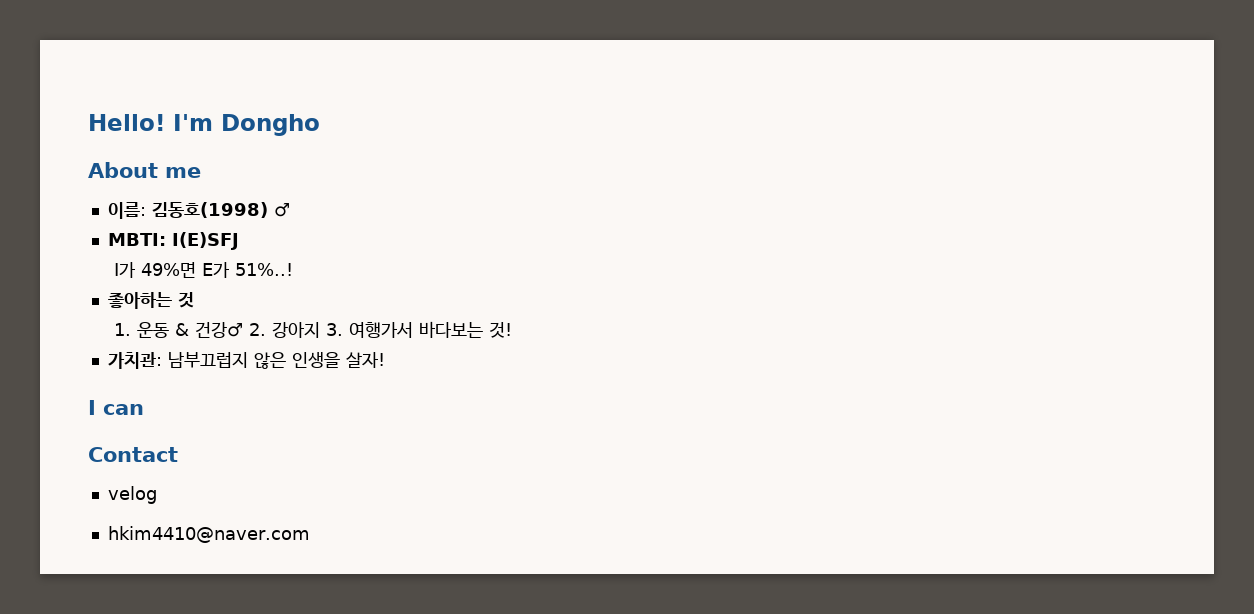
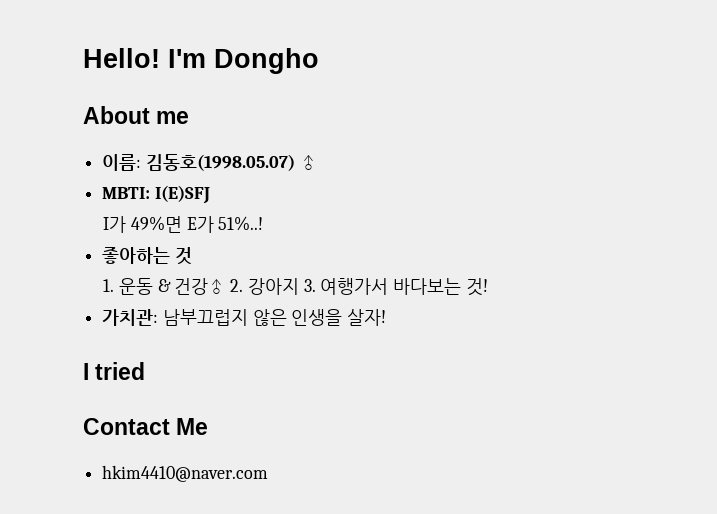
- 이름: 김동호(1998) ♂
+ 이름: 김동호(1998.05.07) ♂
- I can
+ I tried
- Contact
- velog
+ Contact Me

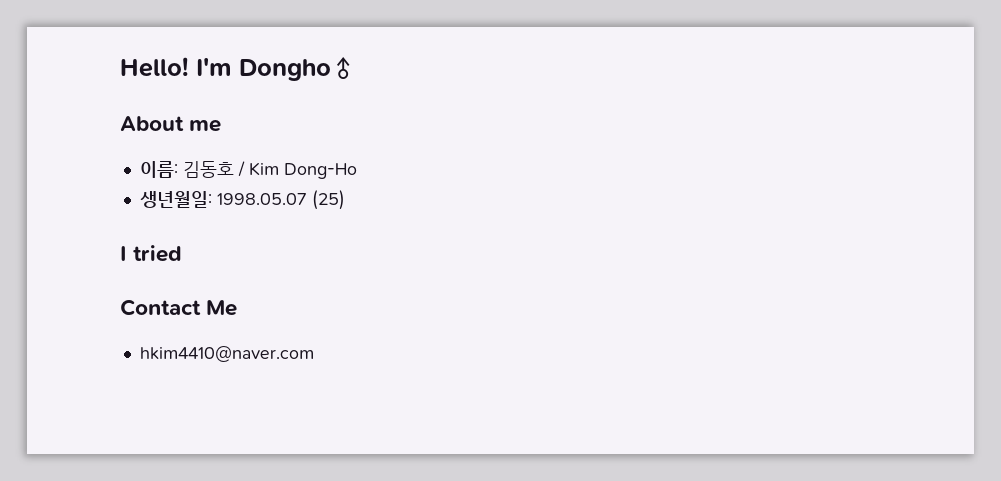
- I'm Dongho
+ I'm Dongho♂
- 이름: 김동호(1998.05.07) ♂
- MBTI: I(E)SFJ
- I가 49%면 E가 51%..!
- 좋아하는 것
- 1. 운동 & 건강♂ 2. 강아지 3. 여행가서 바다보는 것!
- 가치관: 남부끄럽지 않은 인생을 살자!
+ 이름: 김동호 / Kim Dong-Ho
+ 생년월일: 1998.05.07 (25)

